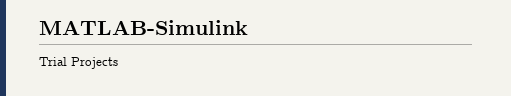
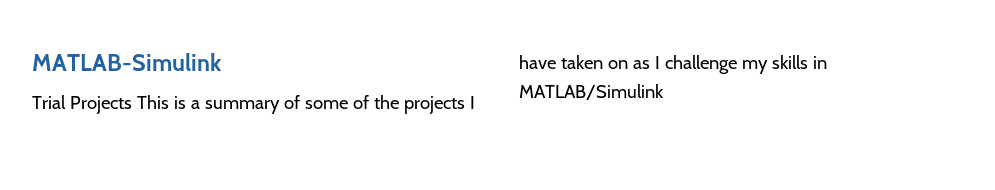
- Trial Projects
+ Trial Projects This is a summary of some of the projects I have taken on as I challenge my skills in MATLAB/Simulink

